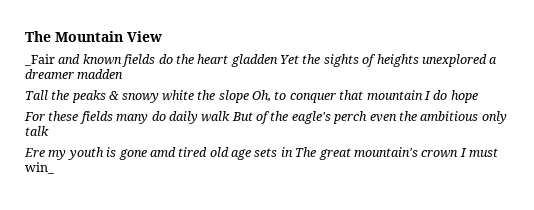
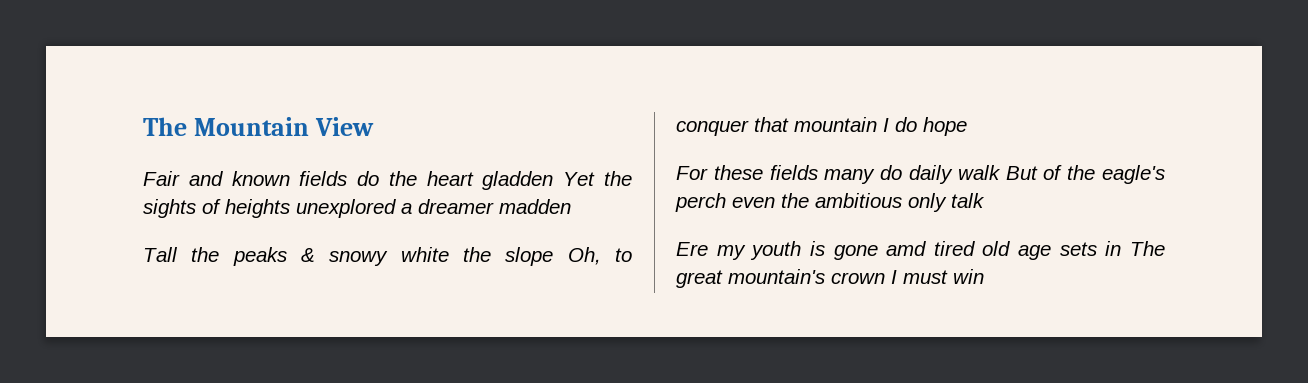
- _Fair and known fields do the heart gladden Yet the sights of heights unexplored a dreamer madden
+ Fair and known fields do the heart gladden Yet the sights of heights unexplored a dreamer madden
- Ere my youth is gone amd tired old age sets in The great mountain's crown I must win_
+ Ere my youth is gone amd tired old age sets in The great mountain's crown I must win

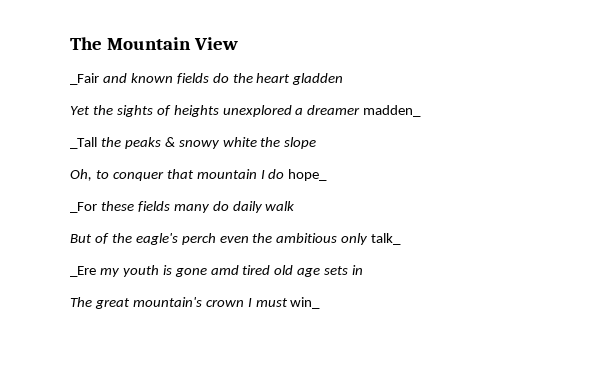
- Fair and known fields do the heart gladden Yet the sights of heights unexplored a dreamer madden
- Tall the peaks & snowy white the slope Oh, to conquer that mountain I do hope
- For these fields many do daily walk But of the eagle's perch even the ambitious only talk
- Ere my youth is gone amd tired old age sets in The great mountain's crown I must win
+ _Fair and known fields do the heart gladden
+ Yet the sights of heights unexplored a dreamer madden_
+ _Tall the peaks & snowy white the slope
+ Oh, to conquer that mountain I do hope_
+ _For these fields many do daily walk
+ But of the eagle's perch even the ambitious only talk_
+ _Ere my youth is gone amd tired old age sets in
+ The great mountain's crown I must win_

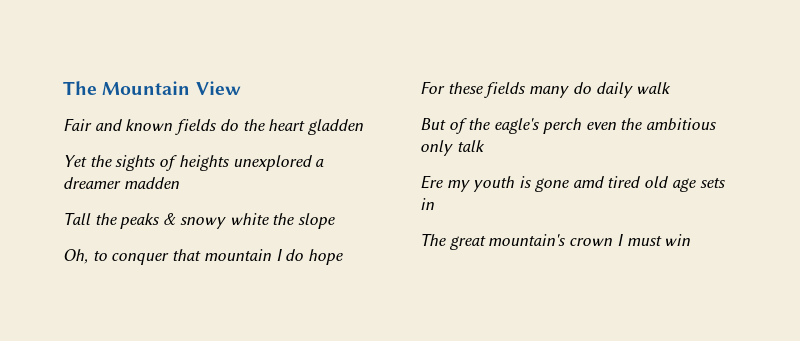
- _Fair and known fields do the heart gladden
+ Fair and known fields do the heart gladden
- Yet the sights of heights unexplored a dreamer madden_
- _Tall the peaks & snowy white the slope
+ Yet the sights of heights unexplored a dreamer madden
+ Tall the peaks & snowy white the slope
- Oh, to conquer that mountain I do hope_
- _For these fields many do daily walk
+ Oh, to conquer that mountain I do hope
+ For these fields many do daily walk
- But of the eagle's perch even the ambitious only talk_
- _Ere my youth is gone amd tired old age sets in
+ But of the eagle's perch even the ambitious only talk
+ Ere my youth is gone amd tired old age sets in
- The great mountain's crown I must win_
+ The great mountain's crown I must win

